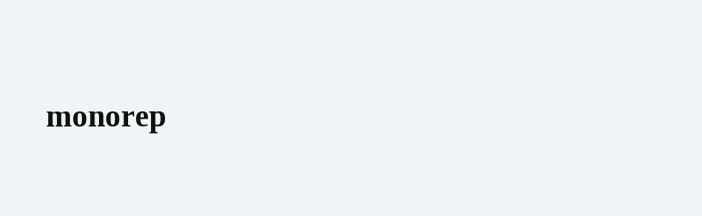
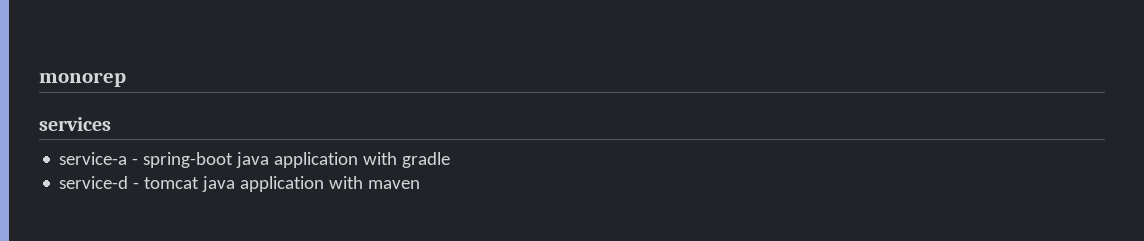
+ services
+ service-a - spring-boot java application with gradle
+ service-d - tomcat java application with maven

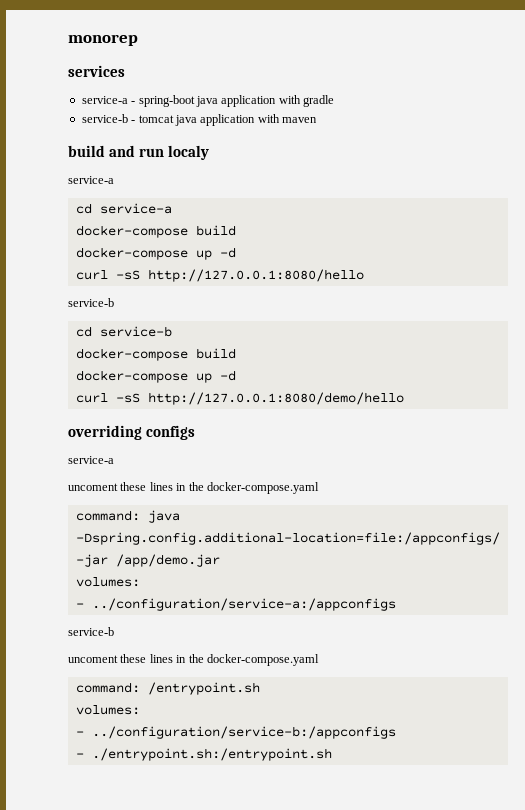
- service-d - tomcat java application with maven
+ service-b - tomcat java application with maven
+ build and run localy
+ service-a
+ cd service-a
+ docker-compose build
+ docker-compose up -d
+ curl -sS http://127.0.0.1:8080/hello
+ service-b
+ cd service-b
+ docker-compose build
+ docker-compose up -d
+ curl -sS http://127.0.0.1:8080/demo/hello
+ overriding configs
+ service-a
+ uncoment these lines in the docker-compose.yaml
+ command: java -Dspring.config.additional-location=file:/appconfigs/ -jar /app/demo.jar
+ volumes:
+ - ../configuration/service-a:/appconfigs
+ service-b
+ uncoment these lines in the docker-compose.yaml
+ command: /entrypoint.sh
+ volumes:
+ - ../configuration/service-b:/appconfigs
+ - ./entrypoint.sh:/entrypoint.sh

